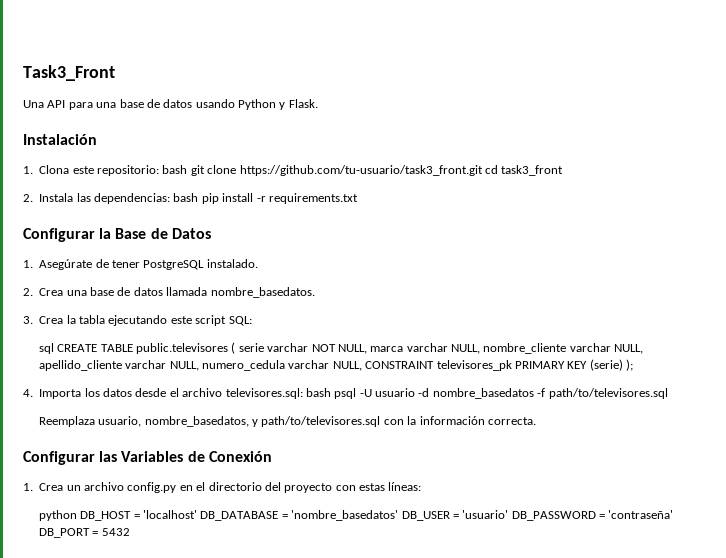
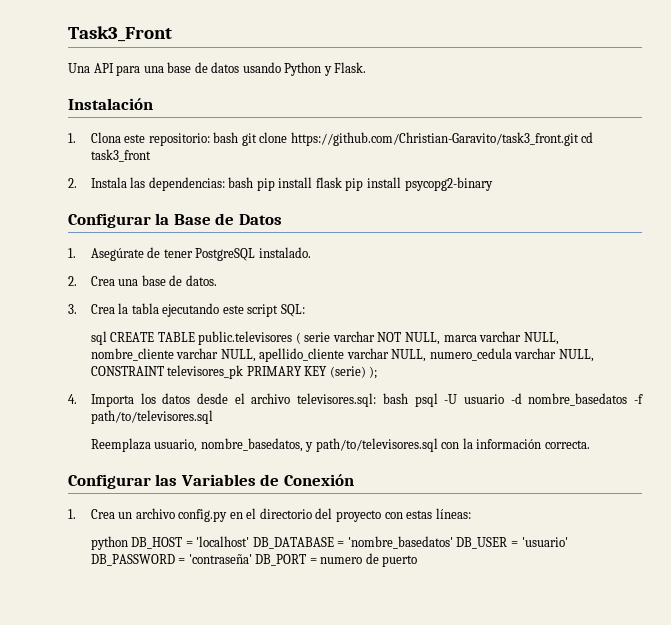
- 1. Clona este repositorio: bash git clone https://github.com/tu-usuario/task3_front.git cd task3_front
+ 1. Clona este repositorio: bash git clone https://github.com/Christian-Garavito/task3_front.git cd task3_front
- 2. Instala las dependencias: bash pip install -r requirements.txt
+ 2. Instala las dependencias: bash pip install flask pip install psycopg2-binary
- 2. Crea una base de datos llamada nombre_basedatos.
+ 2. Crea una base de datos.
- python DB_HOST = 'localhost' DB_DATABASE = 'nombre_basedatos' DB_USER = 'usuario' DB_PASSWORD = 'contraseña' DB_PORT = 5432
+ python DB_HOST = 'localhost' DB_DATABASE = 'nombre_basedatos' DB_USER = 'usuario' DB_PASSWORD = 'contraseña' DB_PORT = numero de puerto

